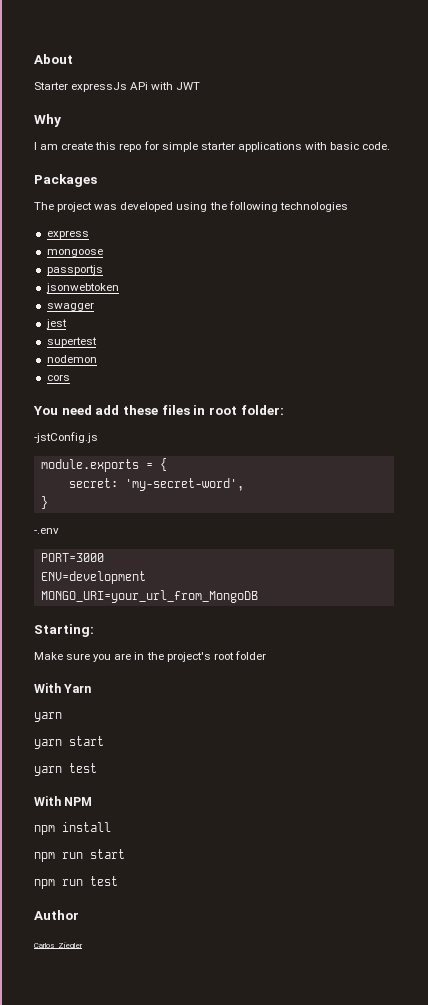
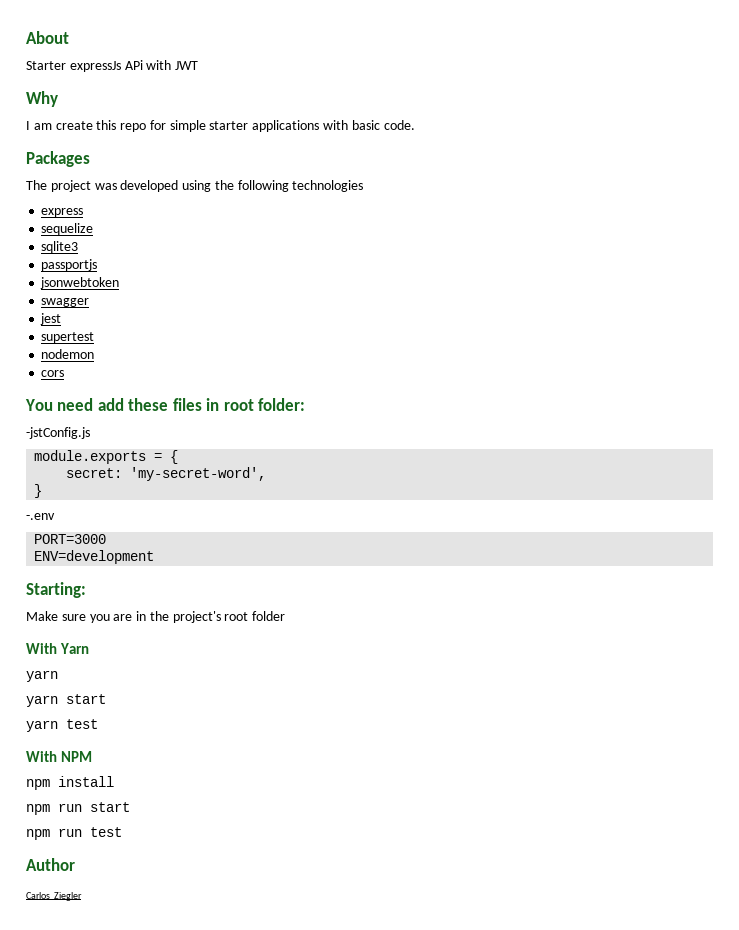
- mongoose
+ sequelize
+ sqlite3
- MONGO_URI=your_url_from_MongoDB

